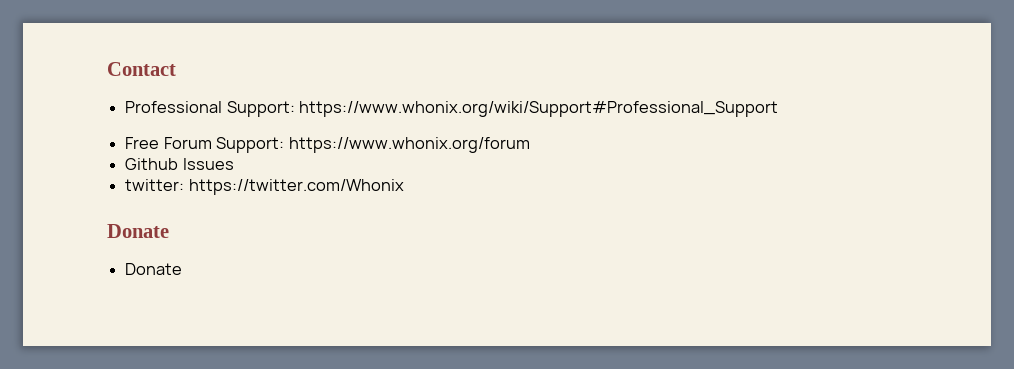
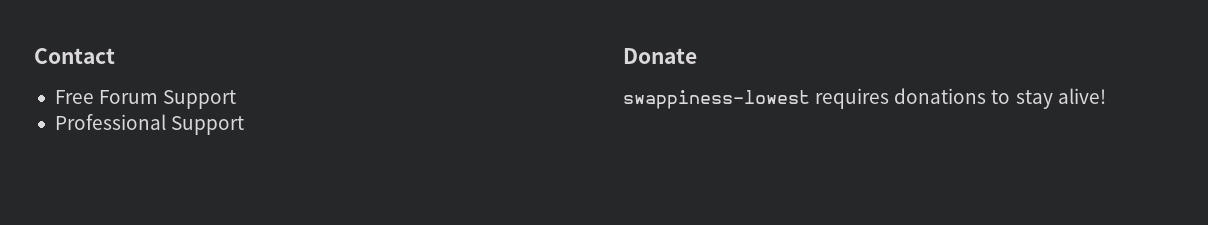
- Professional Support: https://www.whonix.org/wiki/Support#Professional_Support
- Free Forum Support: https://www.whonix.org/forum
- Github Issues
- twitter: https://twitter.com/Whonix
+ Free Forum Support
+ Professional Support
  Donate
- Donate
+ swappiness-lowest requires donations to stay alive!

